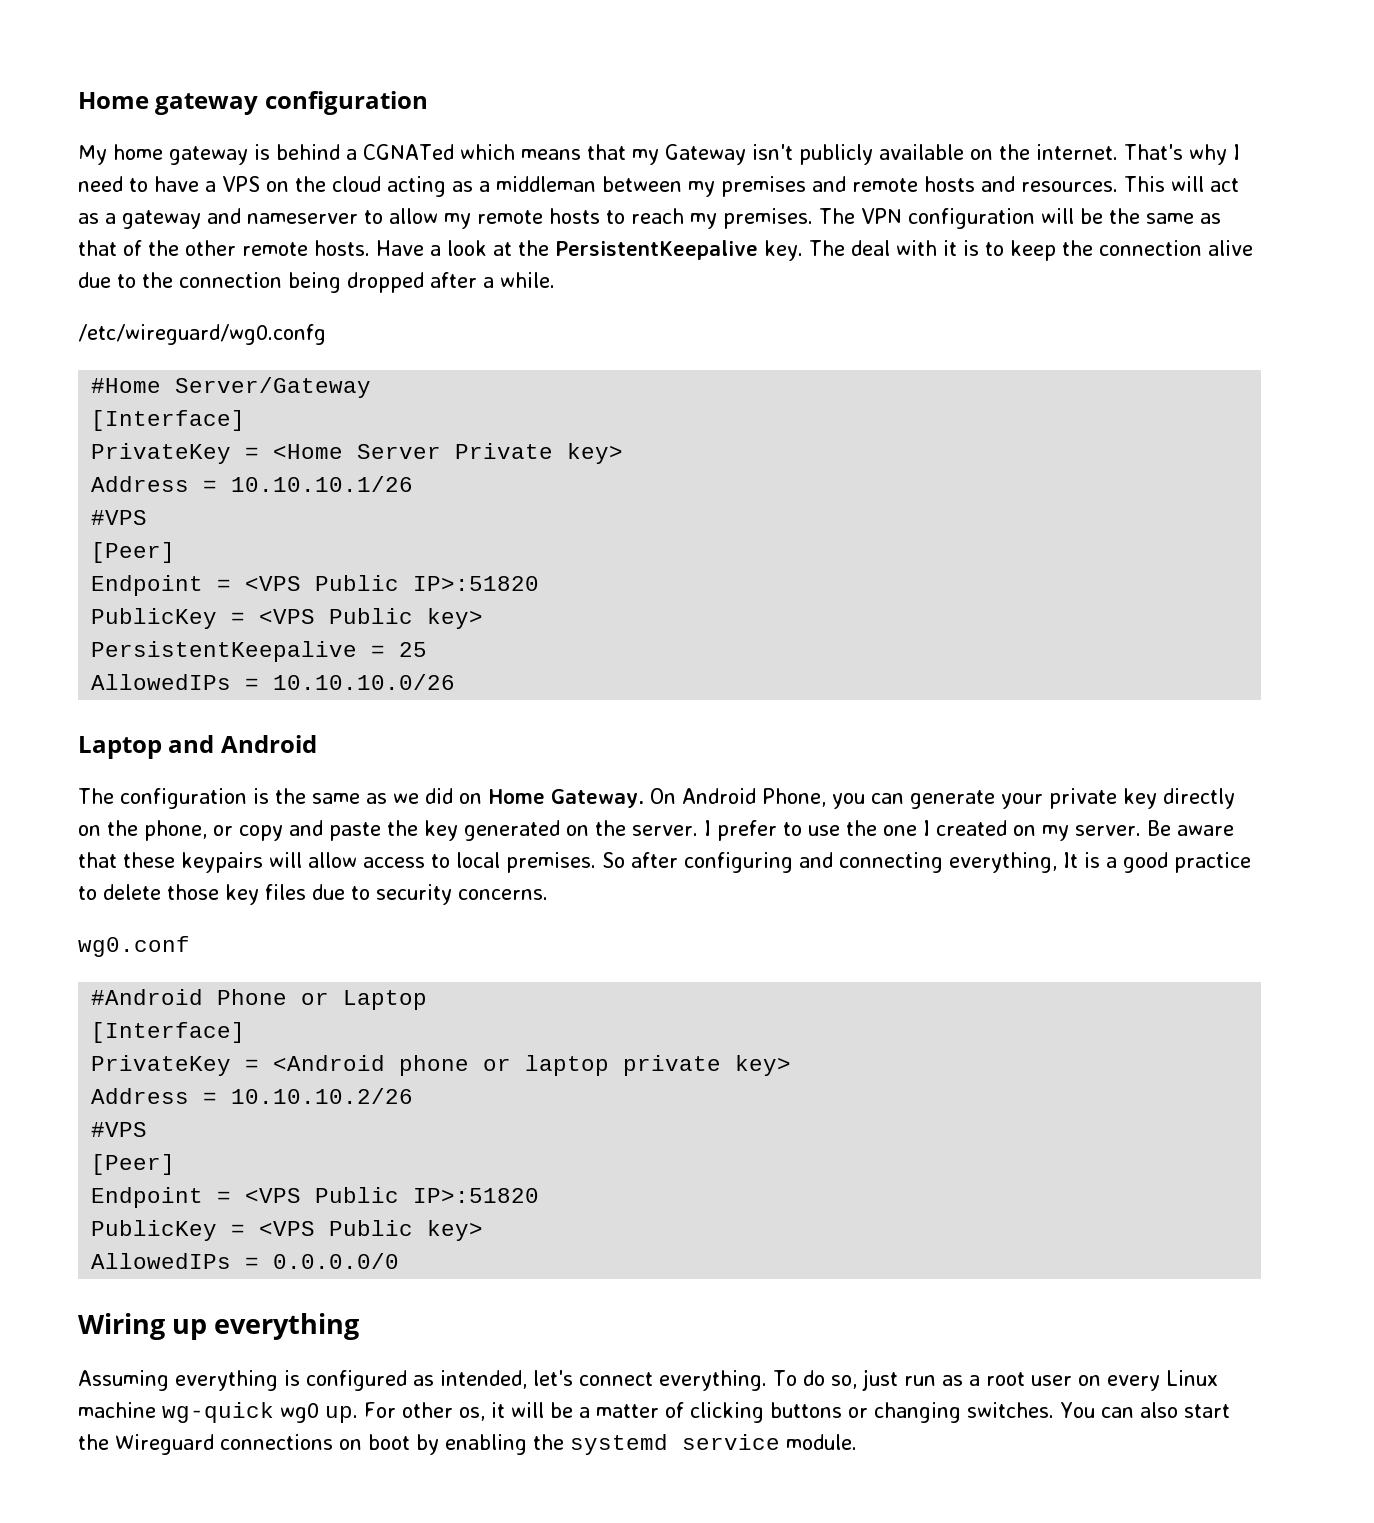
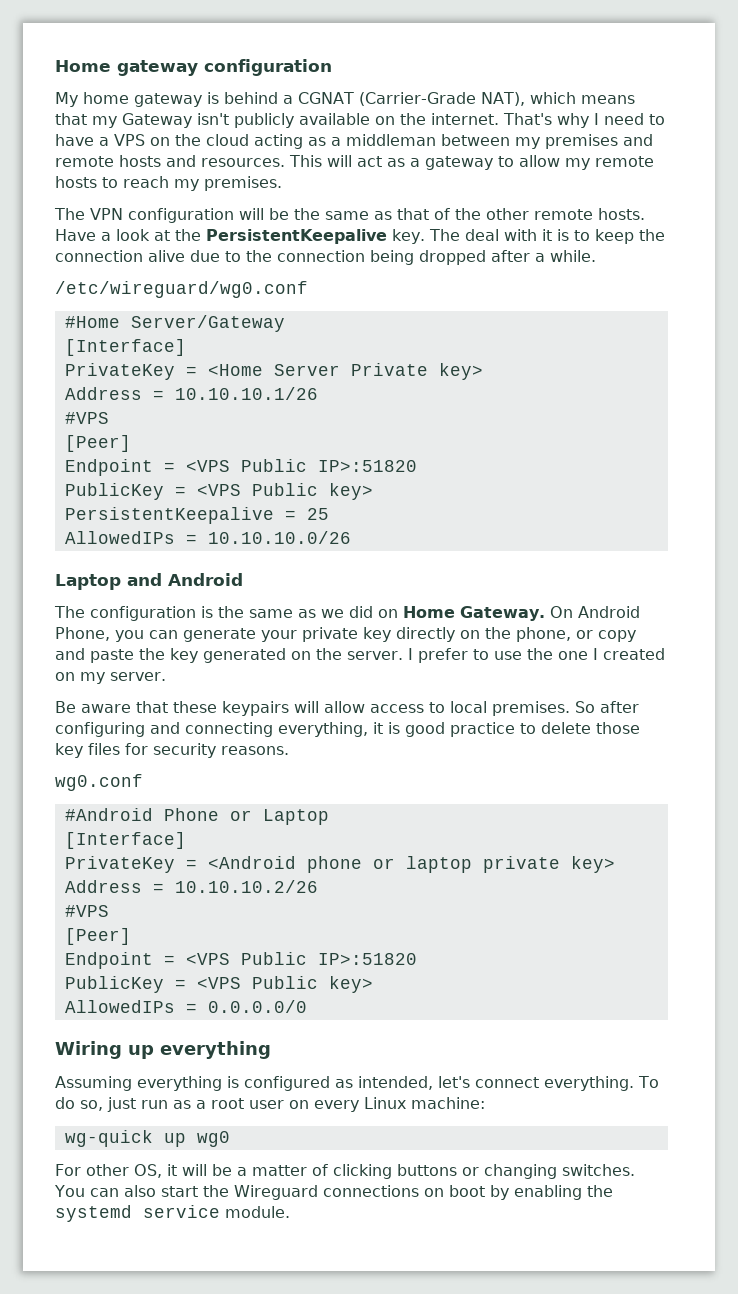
- My home gateway is behind a CGNATed which means that my Gateway isn't publicly available on the internet.
+ My home gateway is behind a CGNAT (Carrier-Grade NAT), which means that my Gateway isn't publicly available on the internet.
- This will act as a gateway and nameserver to allow my remote hosts to reach my premises. The VPN configuration will be the same as that of the other remote hosts.
+ This will act as a gateway to allow my remote hosts to reach my premises.
+ The VPN configuration will be the same as that of the other remote hosts.
- /etc/wireguard/wg0.confg
+ /etc/wireguard/wg0.conf
- I prefer to use the one I created on my server. Be aware that these keypairs will allow access to local premises.
+ I prefer to use the one I created on my server.
+ Be aware that these keypairs will allow access to local premises.
- So after configuring and connecting everything, It is a good practice to delete those key files due to security concerns.
+ So after configuring and connecting everything, it is good practice to delete those key files for security reasons.
- To do so, just run as a root user on every Linux machine wg-quick wg0 up. For other os, it will be a matter of clicking buttons or changing switches.
+ To do so, just run as a root user on every Linux machine:
+ wg-quick up wg0
+ For other OS, it will be a matter of clicking buttons or changing switches.

